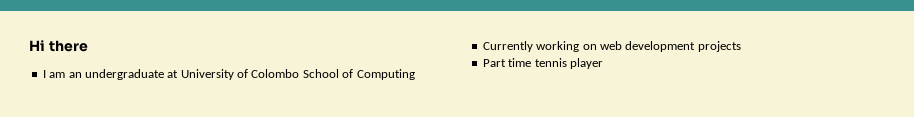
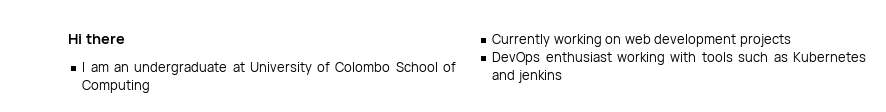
- Part time tennis player
+ DevOps enthusiast working with tools such as Kubernetes and jenkins

